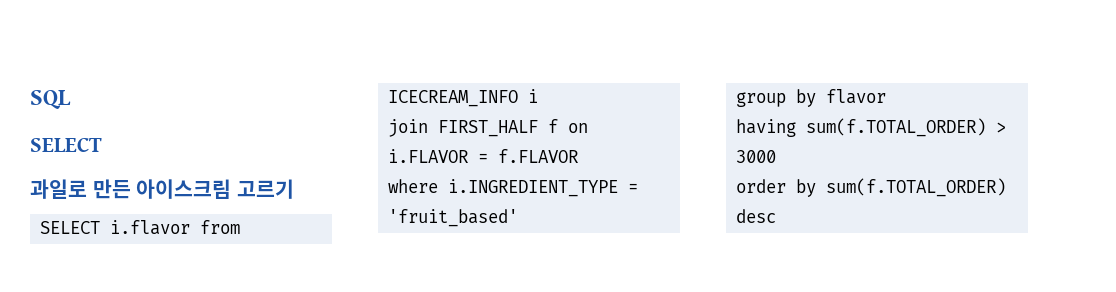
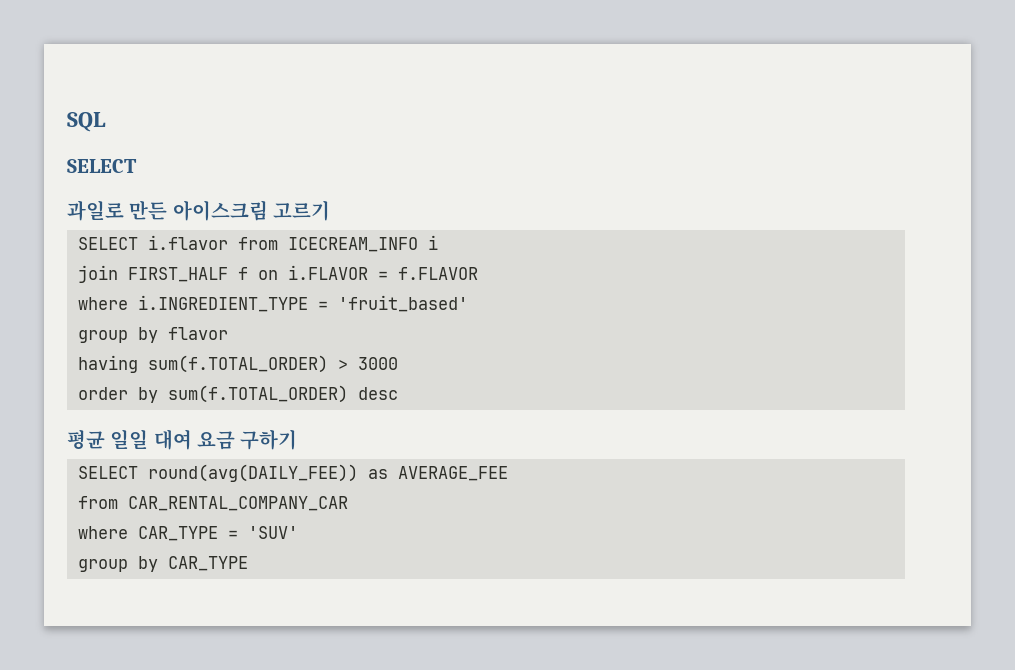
+ 평균 일일 대여 요금 구하기
+ SELECT round(avg(DAILY_FEE)) as AVERAGE_FEE
+ from CAR_RENTAL_COMPANY_CAR
+ where CAR_TYPE = 'SUV'
+ group by CAR_TYPE

